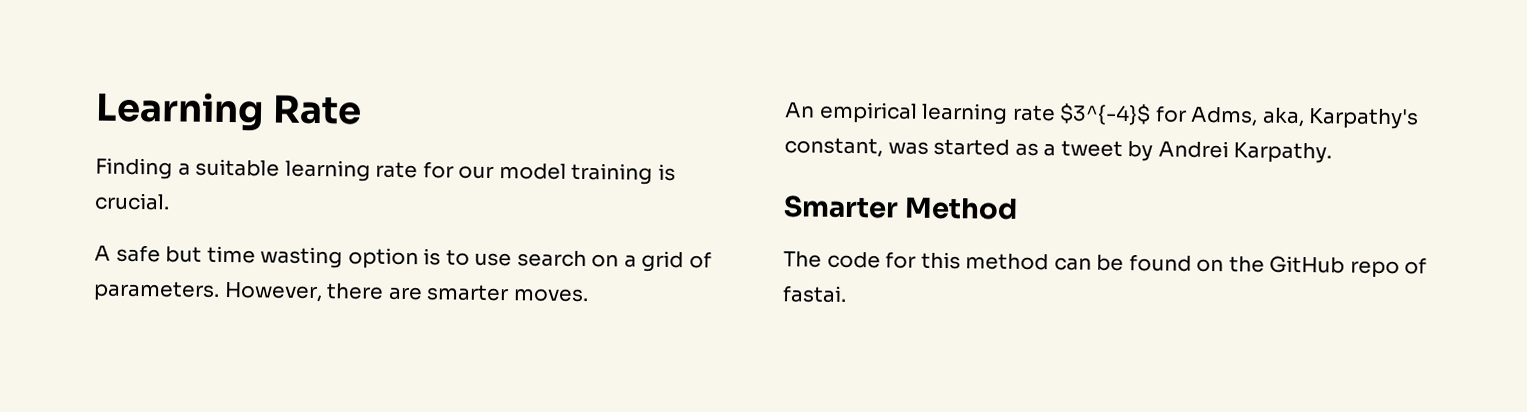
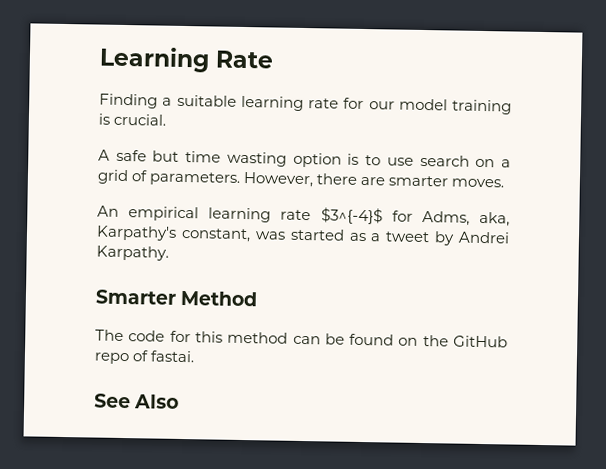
+ See Also

